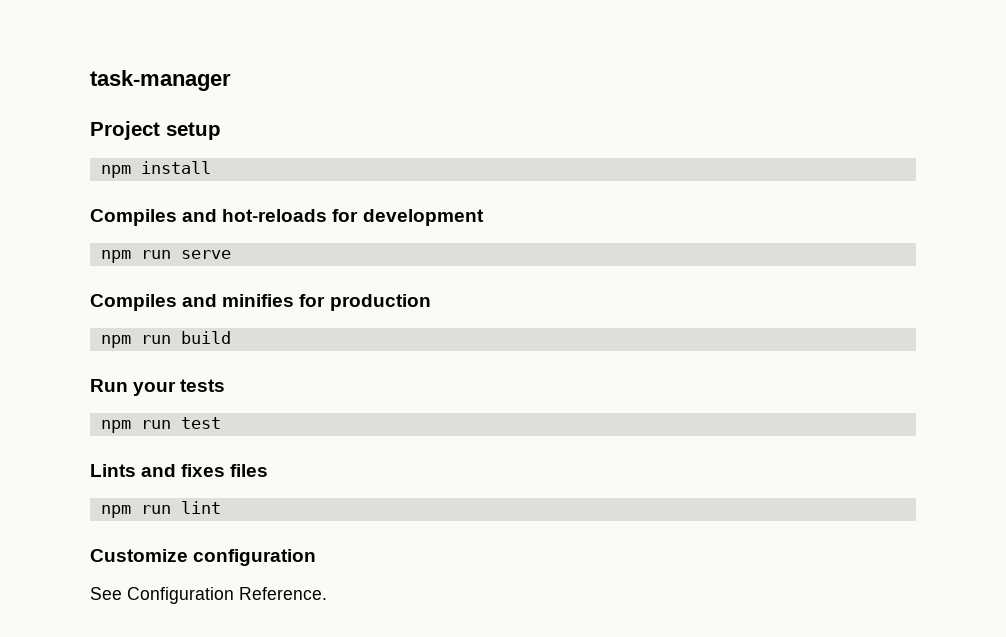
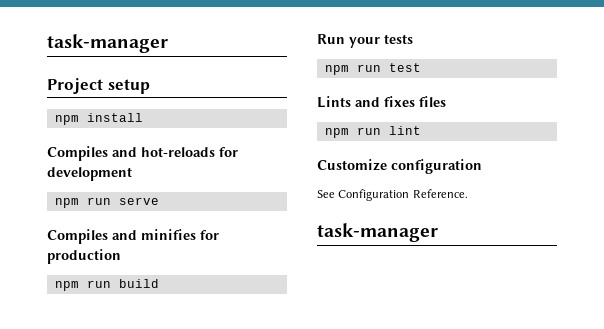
  See Configuration Reference.
+ task-manager

